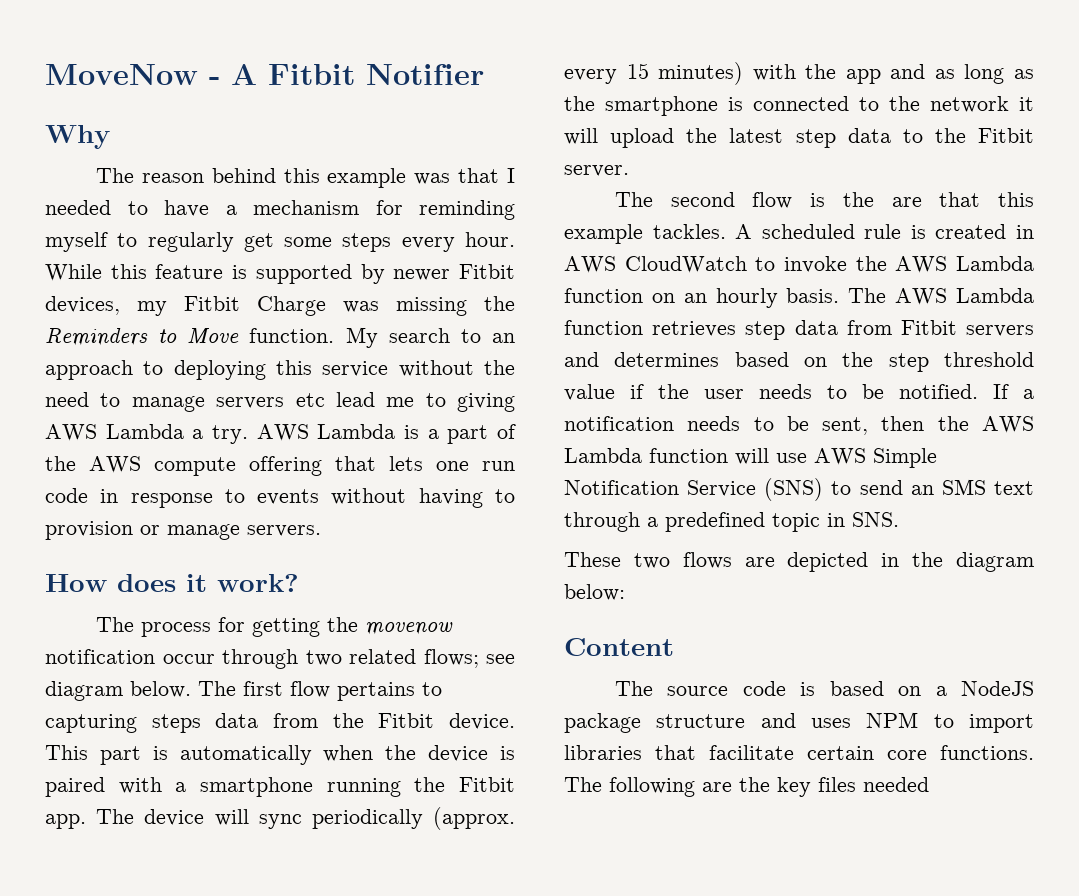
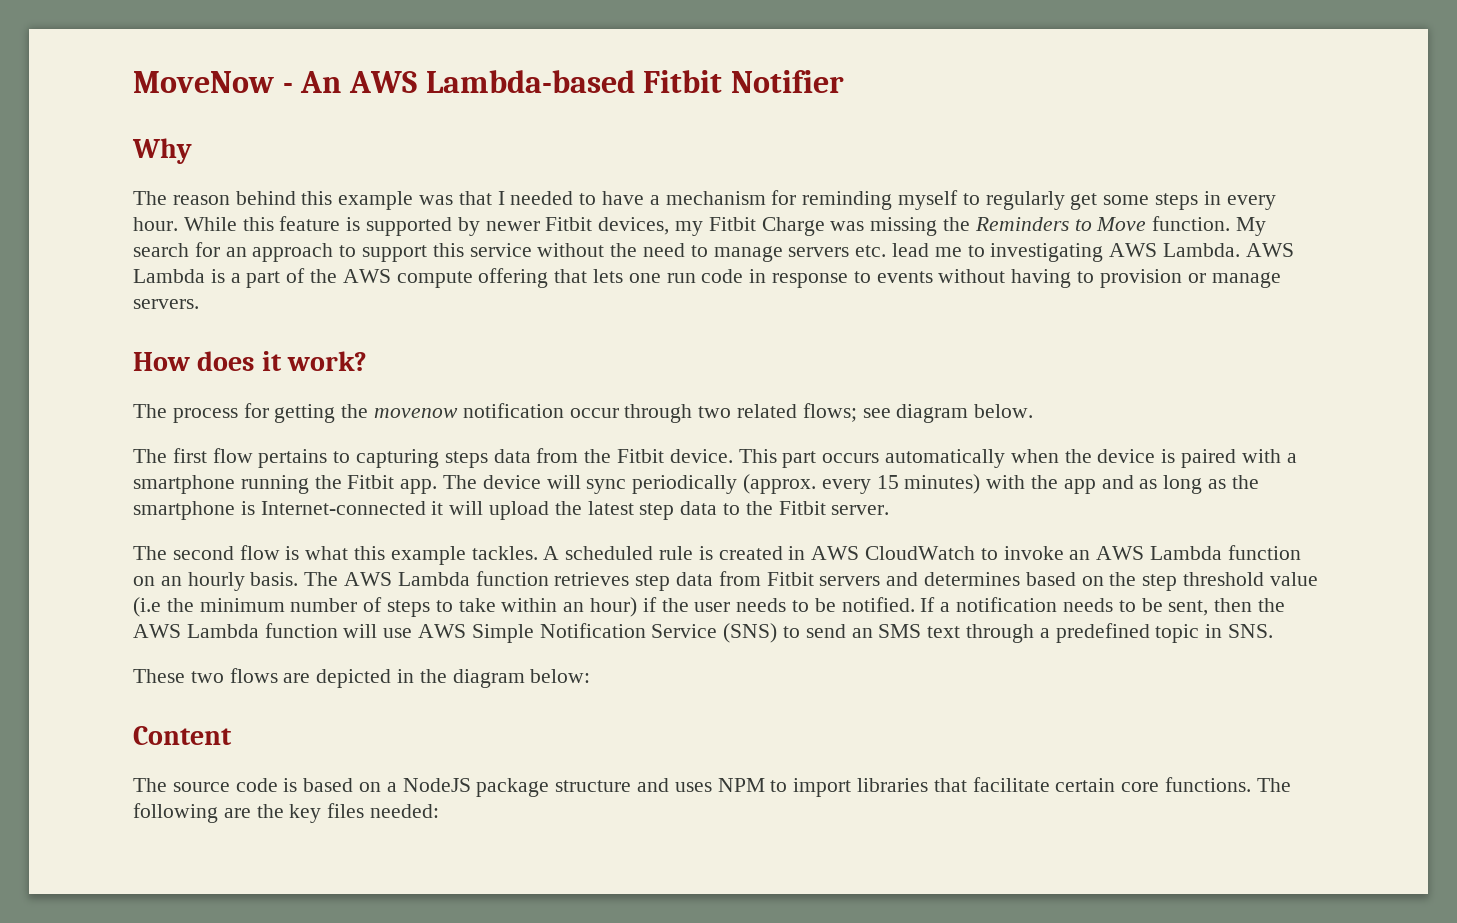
- MoveNow - A Fitbit Notifier
+ MoveNow - An AWS Lambda-based Fitbit Notifier
- The reason behind this example was that I needed to have a mechanism for reminding myself to regularly get some steps every hour.
+ The reason behind this example was that I needed to have a mechanism for reminding myself to regularly get some steps in every hour.
- My search to an approach to deploying this service without the need to manage servers etc lead me to giving AWS Lambda a try.
+ My search for an approach to support this service without the need to manage servers etc. lead me to investigating AWS Lambda.
- The process for getting the movenow notification occur through two related flows; see diagram below. The first flow pertains to capturing steps data from the Fitbit device.
+ The process for getting the movenow notification occur through two related flows; see diagram below.
+ The first flow pertains to capturing steps data from the Fitbit device.
- This part is automatically when the device is paired with a smartphone running the Fitbit app.
+ This part occurs automatically when the device is paired with a smartphone running the Fitbit app.
- The device will sync periodically (approx. every 15 minutes) with the app and as long as the smartphone is connected to the network it will upload the latest step data to the Fitbit server.
+ The device will sync periodically (approx. every 15 minutes) with the app and as long as the smartphone is Internet-connected it will upload the latest step data to the Fitbit server.
- The second flow is the are that this example tackles.
+ The second flow is what this example tackles.
- A scheduled rule is created in AWS CloudWatch to invoke the AWS Lambda function on an hourly basis.
+ A scheduled rule is created in AWS CloudWatch to invoke an AWS Lambda function on an hourly basis.
- The AWS Lambda function retrieves step data from Fitbit servers and determines based on the step threshold value if the user needs to be notified.
+ The AWS Lambda function retrieves step data from Fitbit servers and determines based on the step threshold value (i.e the minimum number of steps to take within an hour) if the user needs to be notified.
- The following are the key files needed
+ The following are the key files needed:

